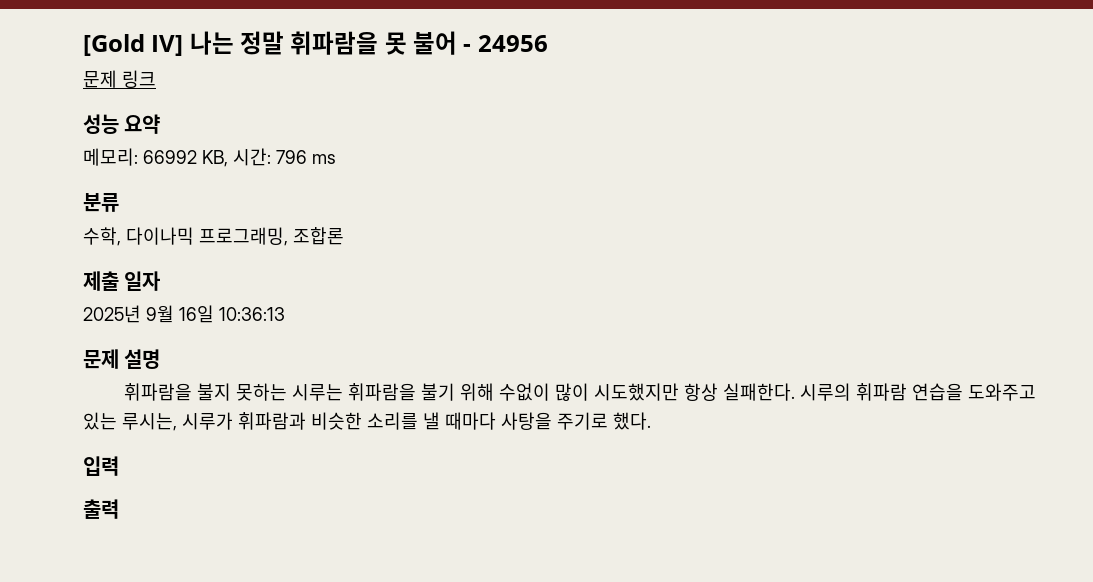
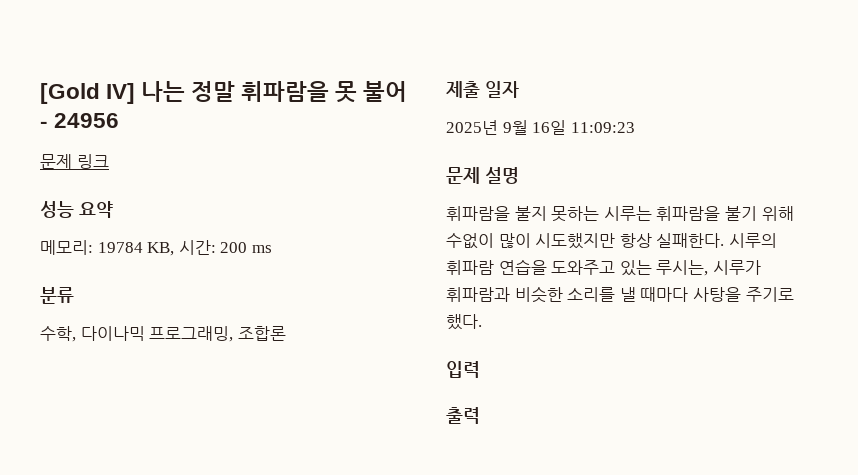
- 메모리: 66992 KB, 시간: 796 ms
+ 메모리: 19784 KB, 시간: 200 ms
- 2025년 9월 16일 10:36:13
+ 2025년 9월 16일 11:09:23

